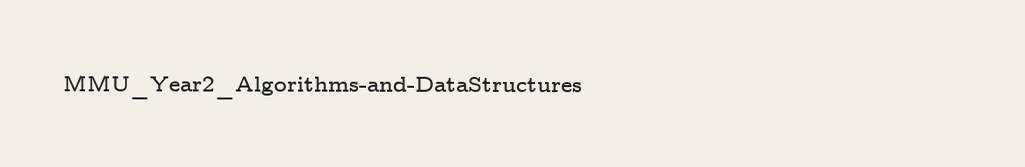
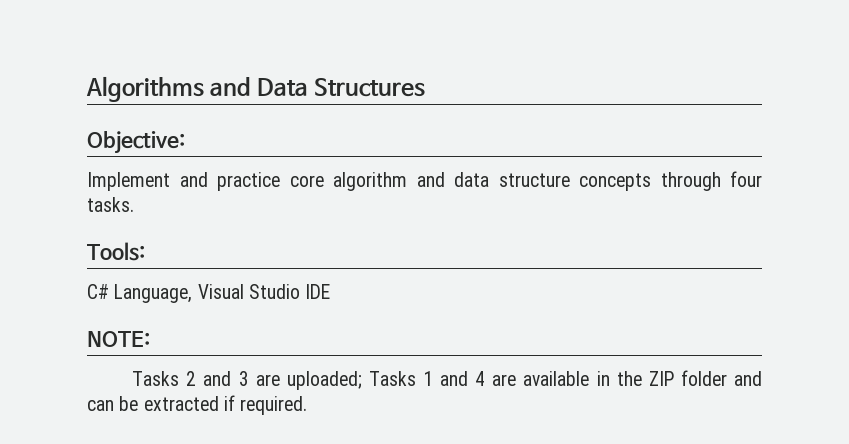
- MMU_Year2_Algorithms-and-DataStructures
+ Algorithms and Data Structures
+ Objective:
+ Implement and practice core algorithm and data structure concepts through four tasks.
+ Tools:
+ C# Language, Visual Studio IDE
+ NOTE:
+ Tasks 2 and 3 are uploaded; Tasks 1 and 4 are available in the ZIP folder and can be extracted if required.

